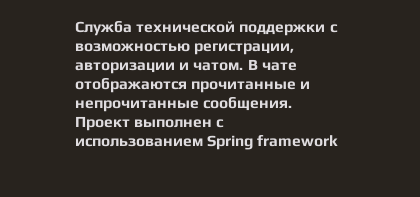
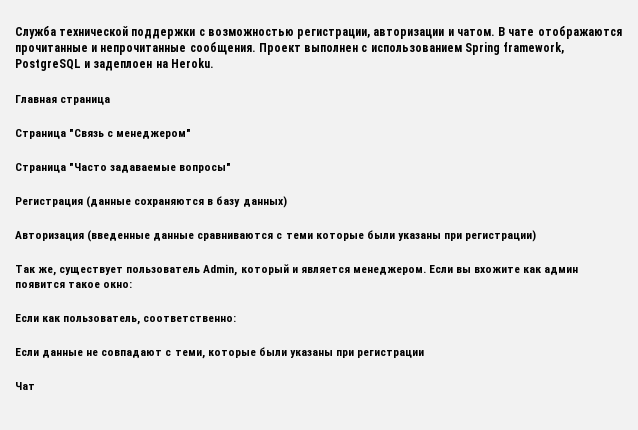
- Проект выполнен с использованием Spring framework
+ Проект выполнен с использованием Spring framework, PostgreSQL и задеплоен на Heroku.
+ Главная страница
+ Страница "Связь с менеджером"
+ Страница "Часто задаваемые вопросы"
+ Регистрация (данные сохраняются в базу данных)
+ Авторизация (введенные данные сравниваются с теми которые были указаны при регистрации)
+ Так же, существует пользователь Admin, который и является менеджером. Если вы вхожите как админ появится такое окно:
+ Если как пользователь, соответственно:
+ Если данные не совпадают с теми, которые были указаны при регистрации
+ Чат

